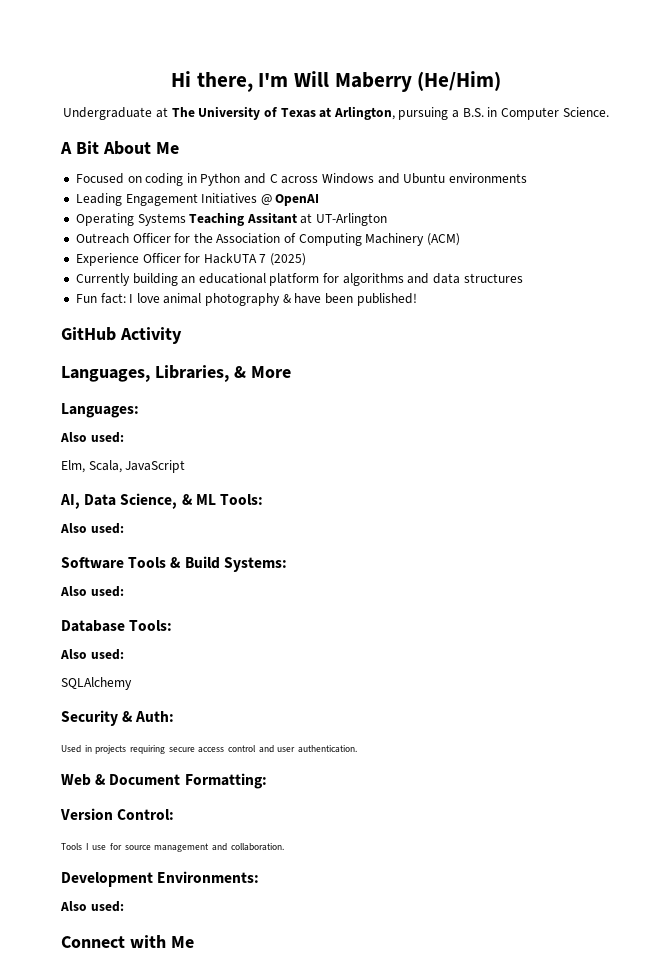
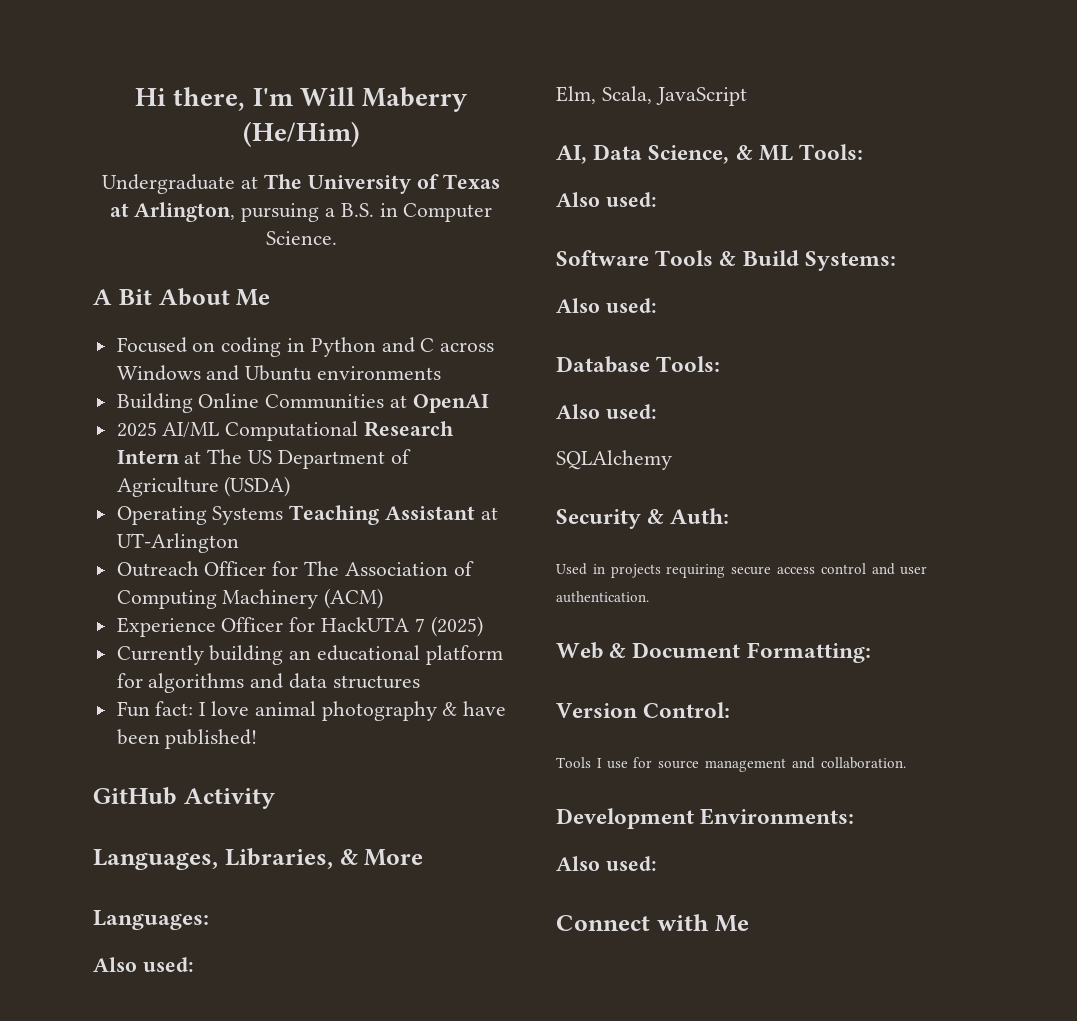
- Leading Engagement Initiatives @ OpenAI
+ Building Online Communities at OpenAI
+ 2025 AI/ML Computational Research Intern at The US Department of Agriculture (USDA)
- Operating Systems Teaching Assitant at UT-Arlington
+ Operating Systems Teaching Assistant at UT-Arlington
- Outreach Officer for the Association of Computing Machinery (ACM)
+ Outreach Officer for The Association of Computing Machinery (ACM)

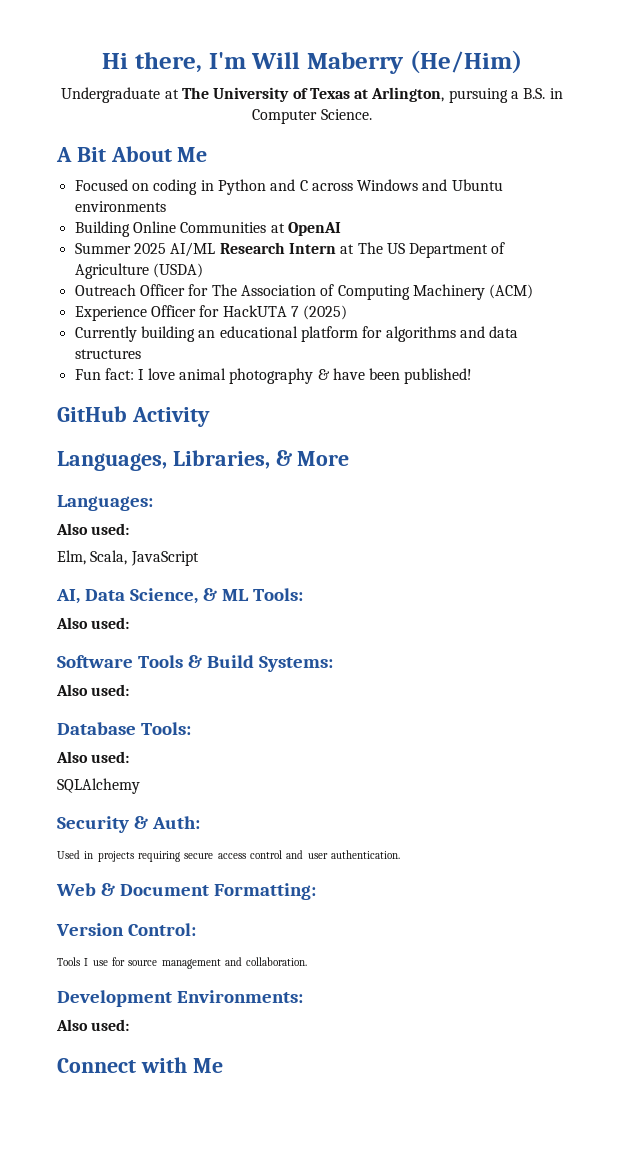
- 2025 AI/ML Computational Research Intern at The US Department of Agriculture (USDA)
+ Summer 2025 AI/ML Research Intern at The US Department of Agriculture (USDA)
- Operating Systems Teaching Assistant at UT-Arlington

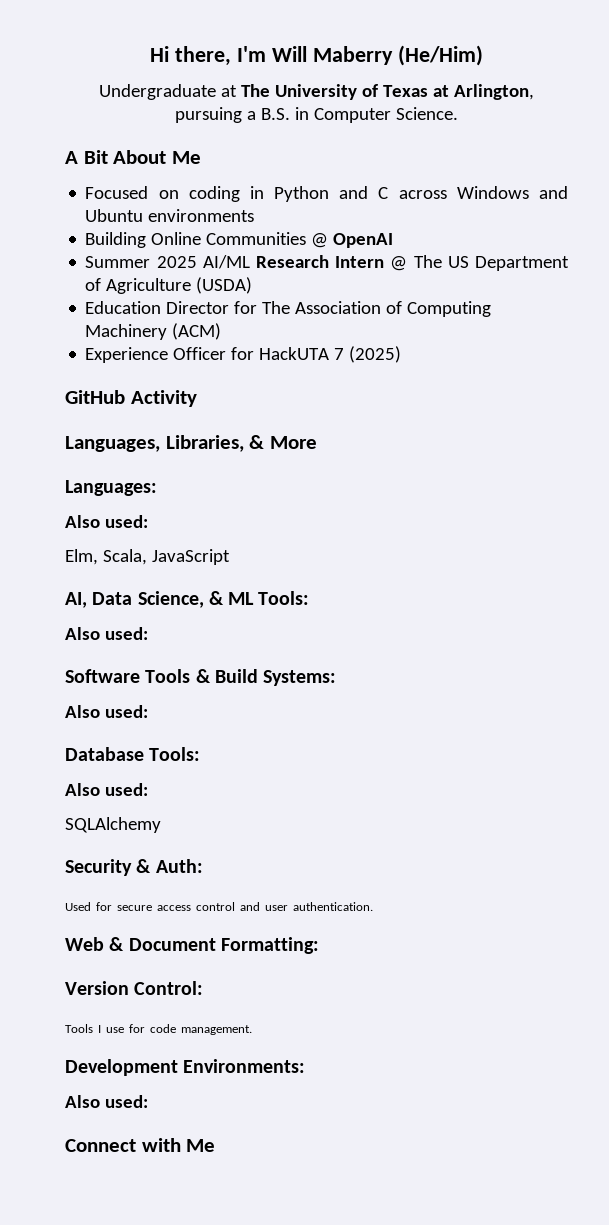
- Building Online Communities at OpenAI
+ Building Online Communities @ OpenAI
- Summer 2025 AI/ML Research Intern at The US Department of Agriculture (USDA)
+ Summer 2025 AI/ML Research Intern @ The US Department of Agriculture (USDA)
- Outreach Officer for The Association of Computing Machinery (ACM)
+ Education Director for The Association of Computing Machinery (ACM)
- Currently building an educational platform for algorithms and data structures
- Fun fact: I love animal photography & have been published!
- Used in projects requiring secure access control and user authentication.
+ Used for secure access control and user authentication.
- Tools I use for source management and collaboration.
+ Tools I use for code management.

